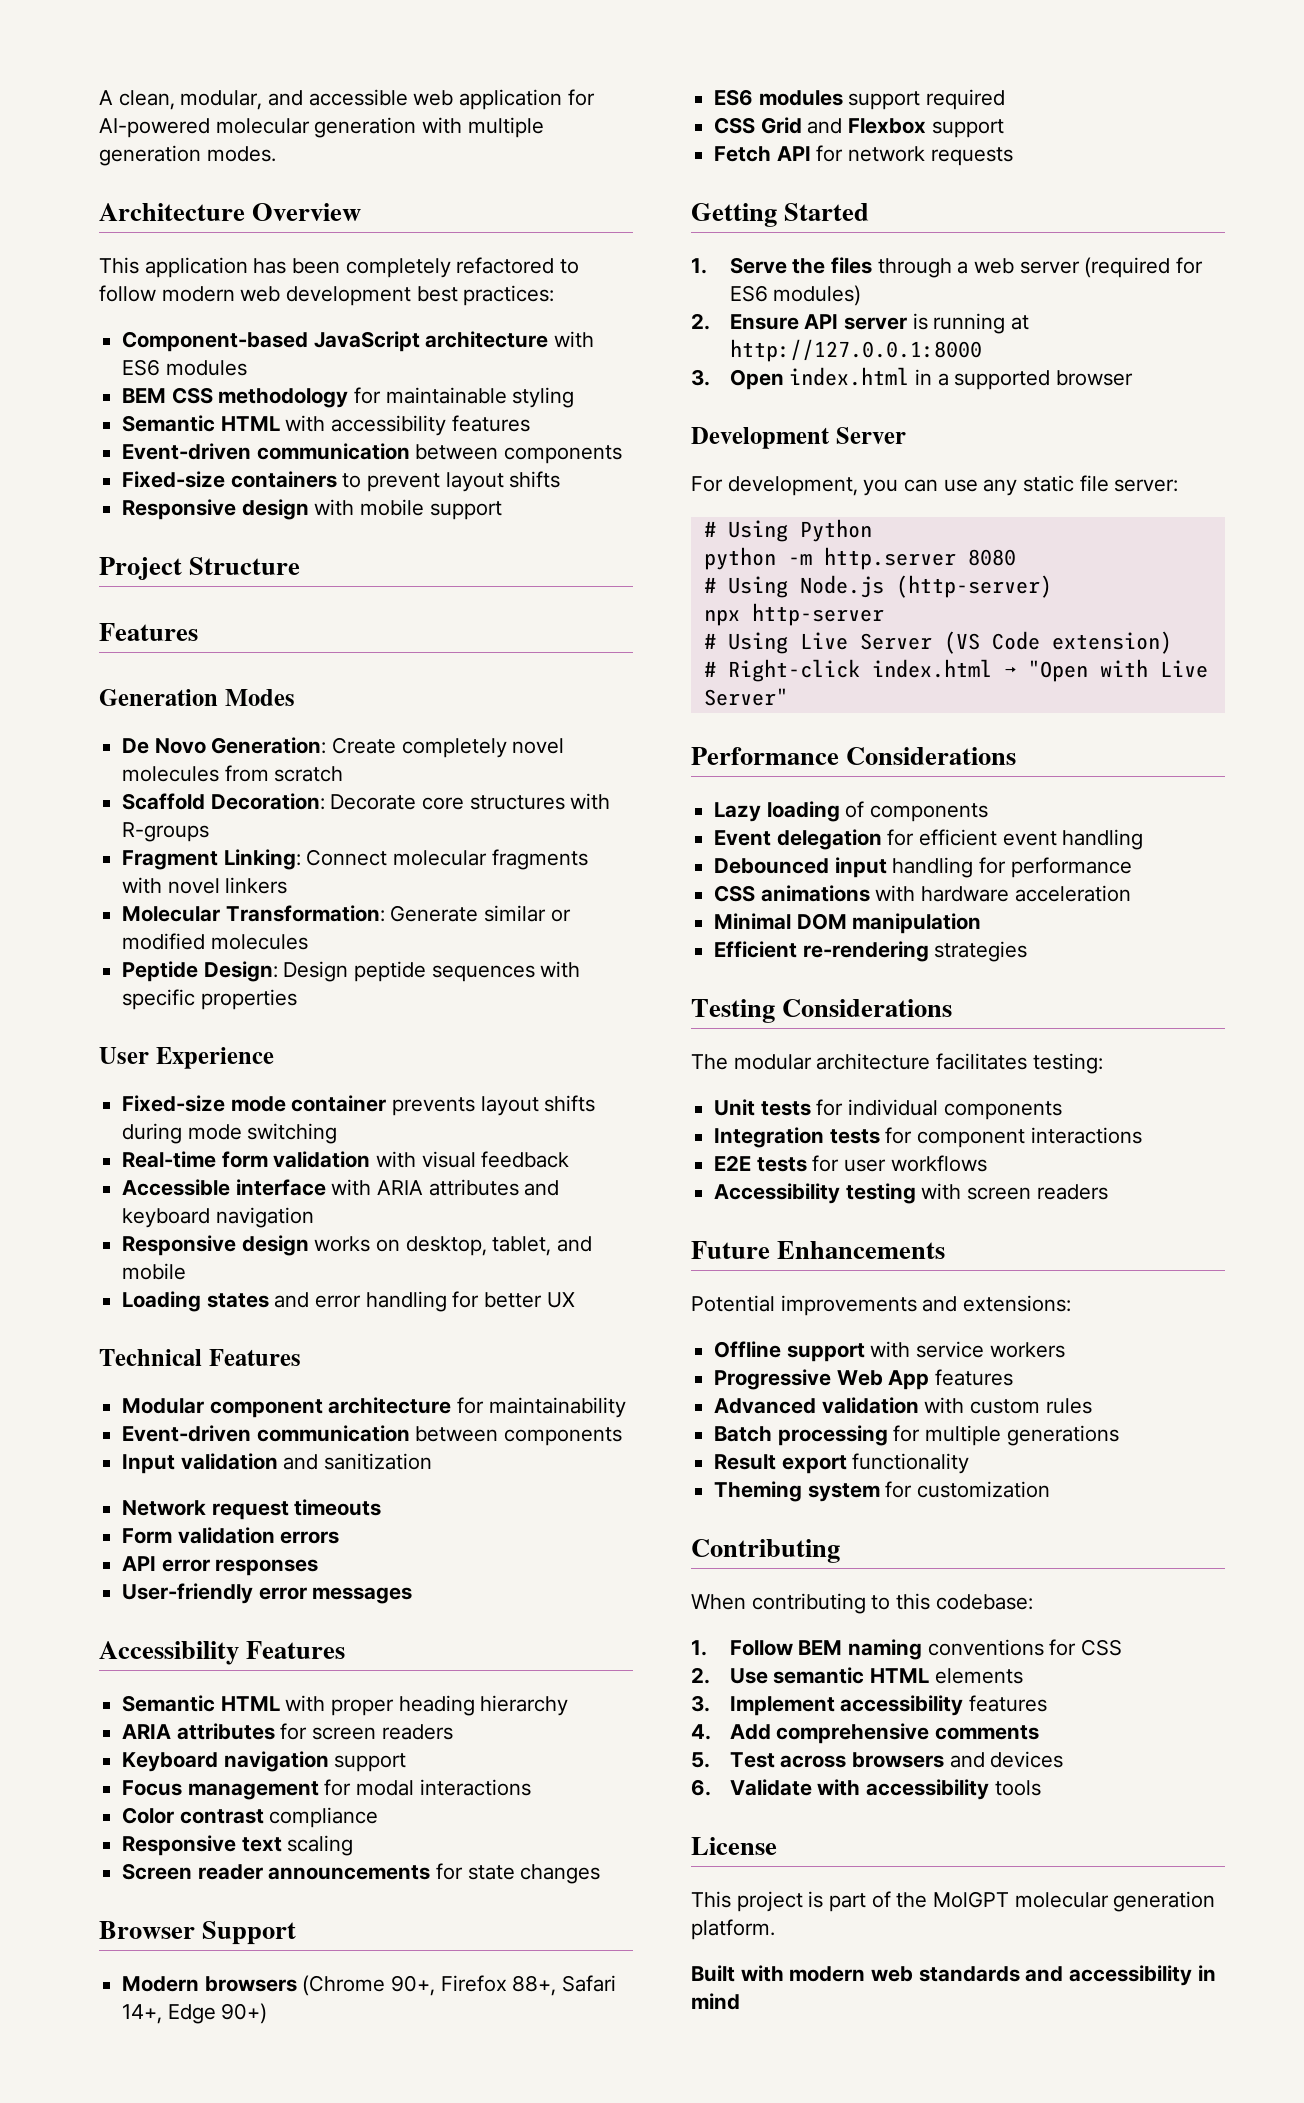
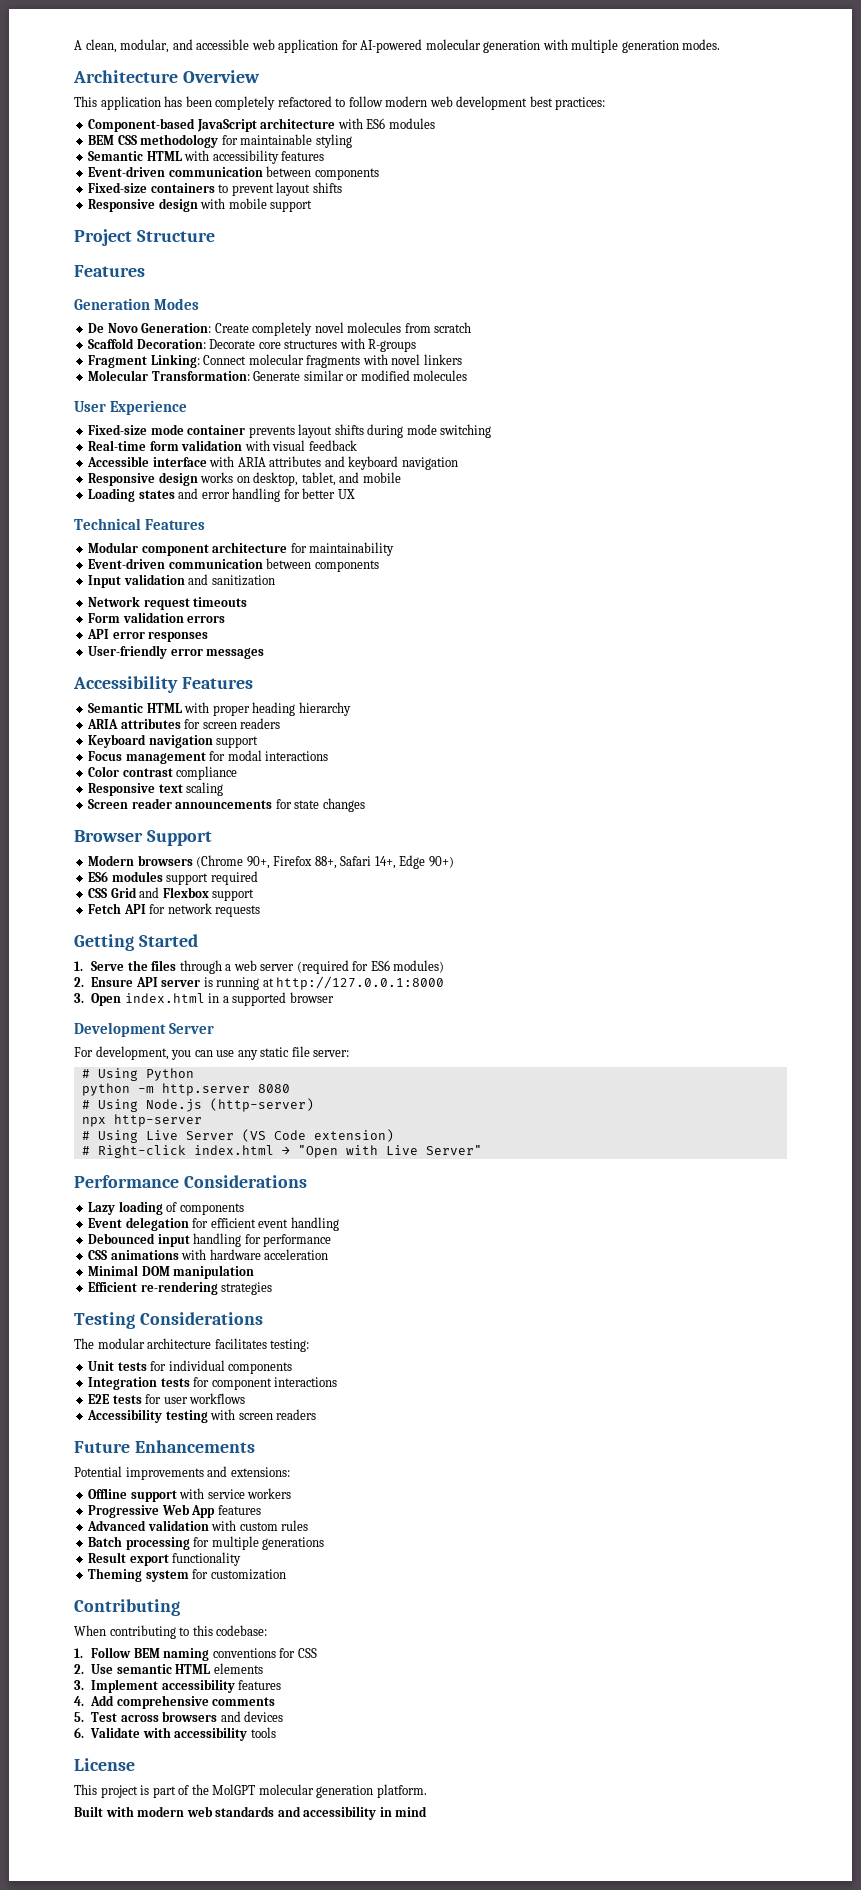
- Peptide Design: Design peptide sequences with specific properties

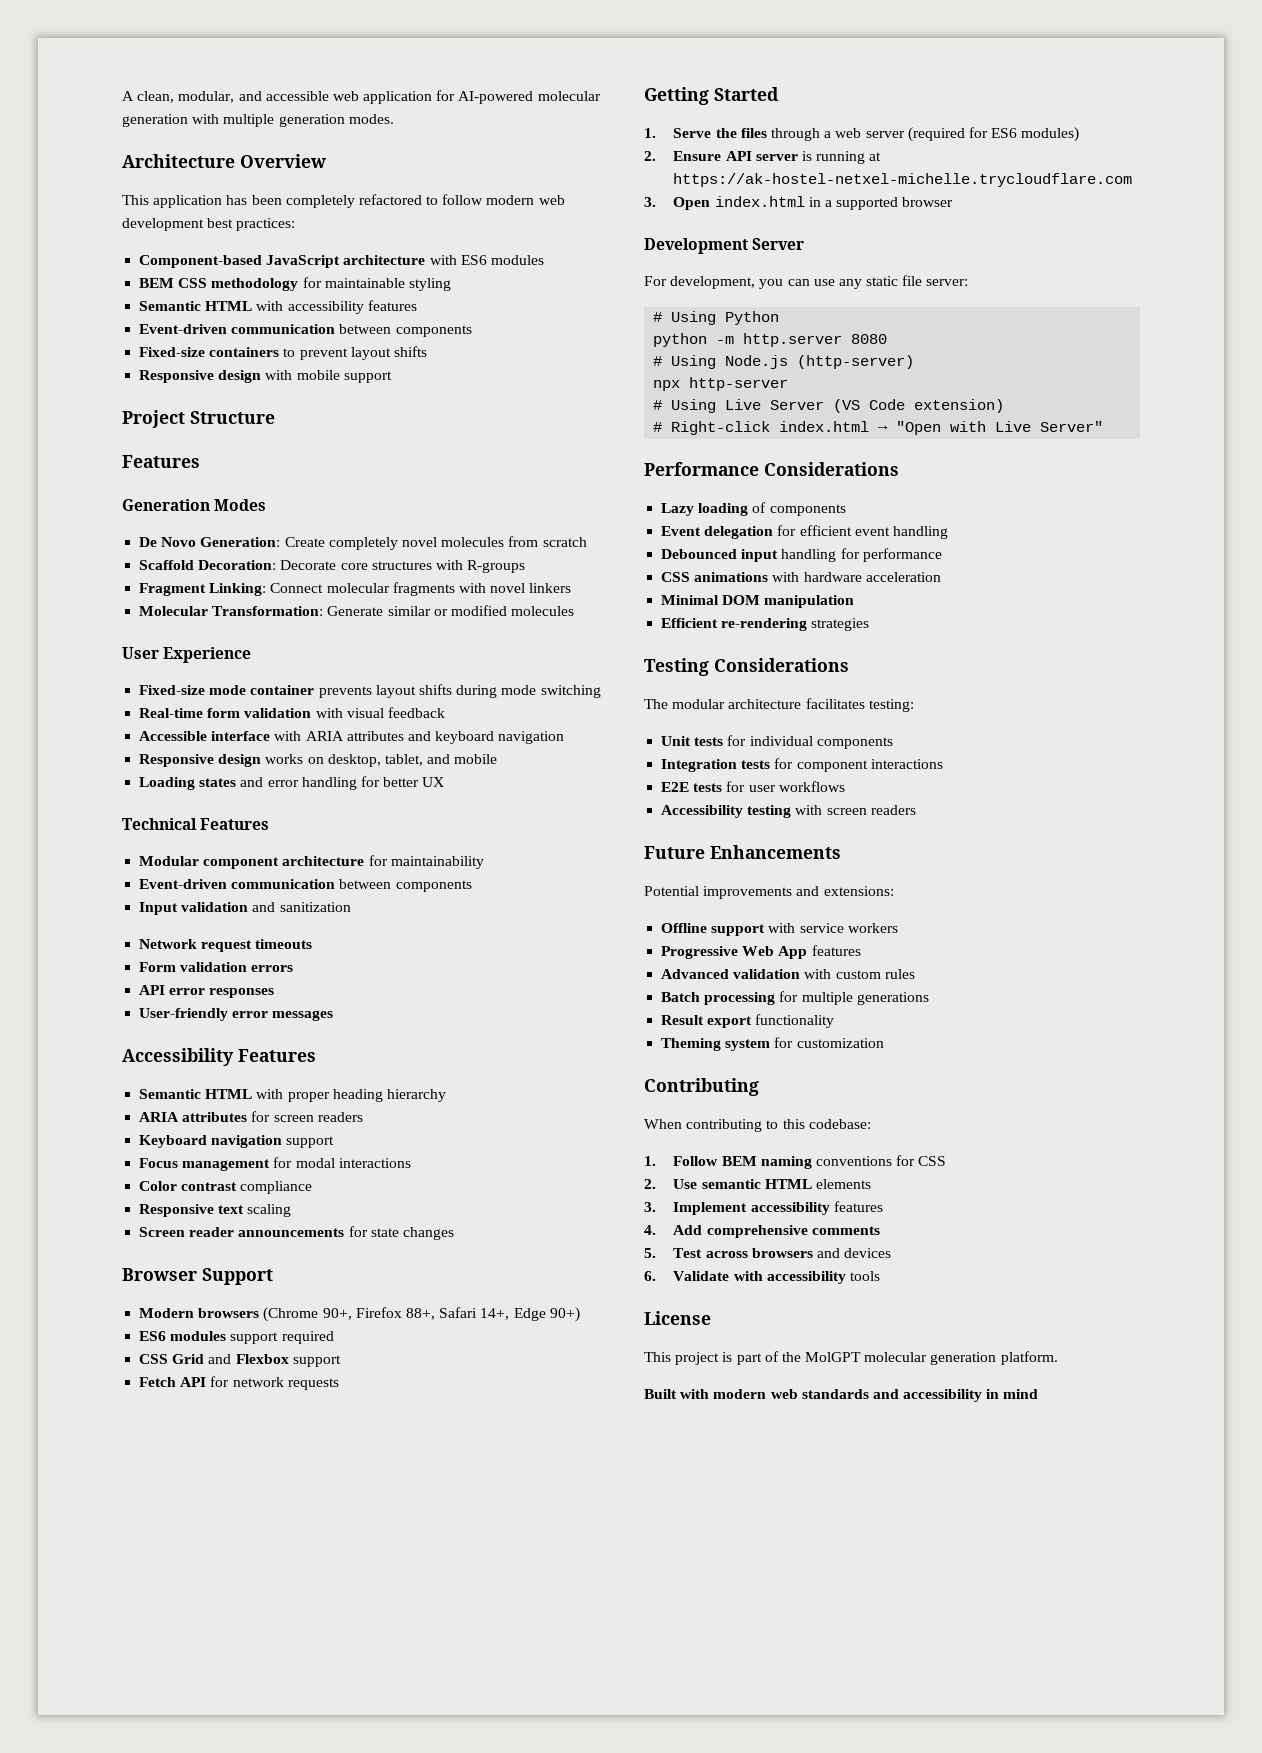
- 2. Ensure API server is running at http://127.0.0.1:8000
+ 2. Ensure API server is running at https://ak-hostel-netxel-michelle.trycloudflare.com

